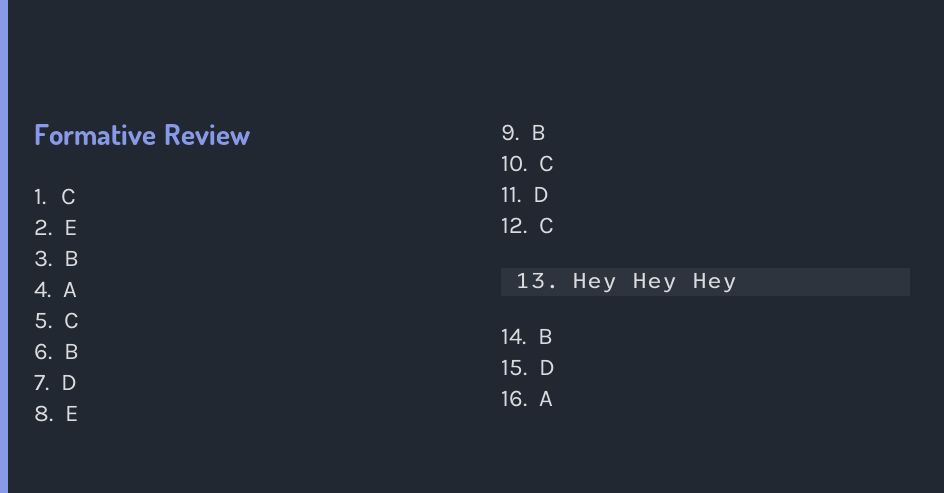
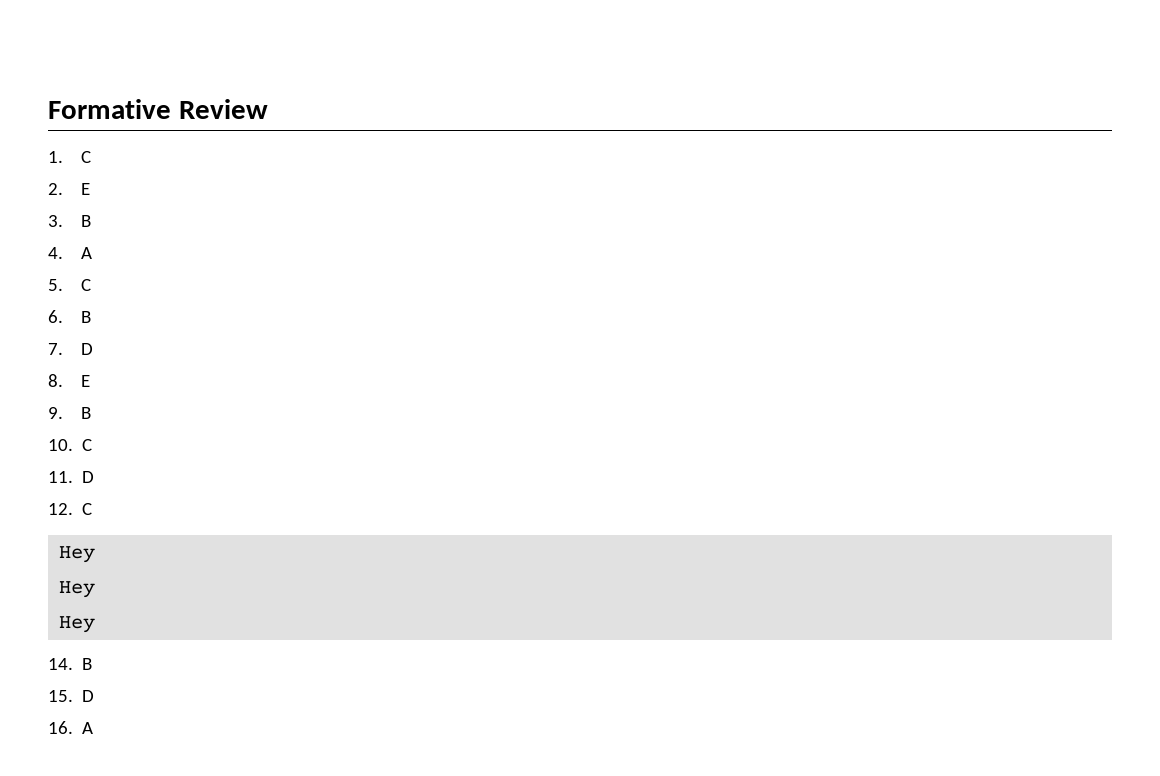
  12. C
- 13. Hey Hey Hey
+ Hey
+ Hey
+ Hey

